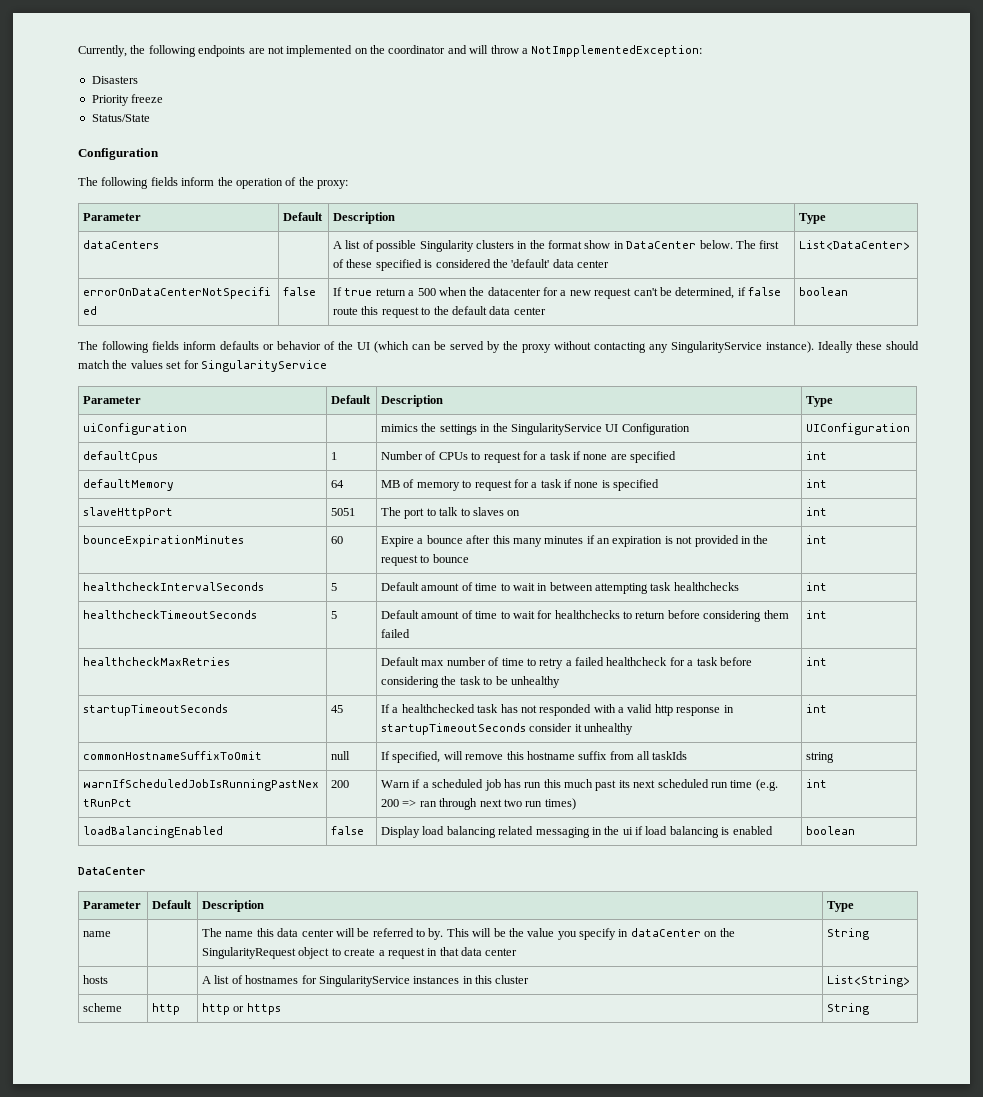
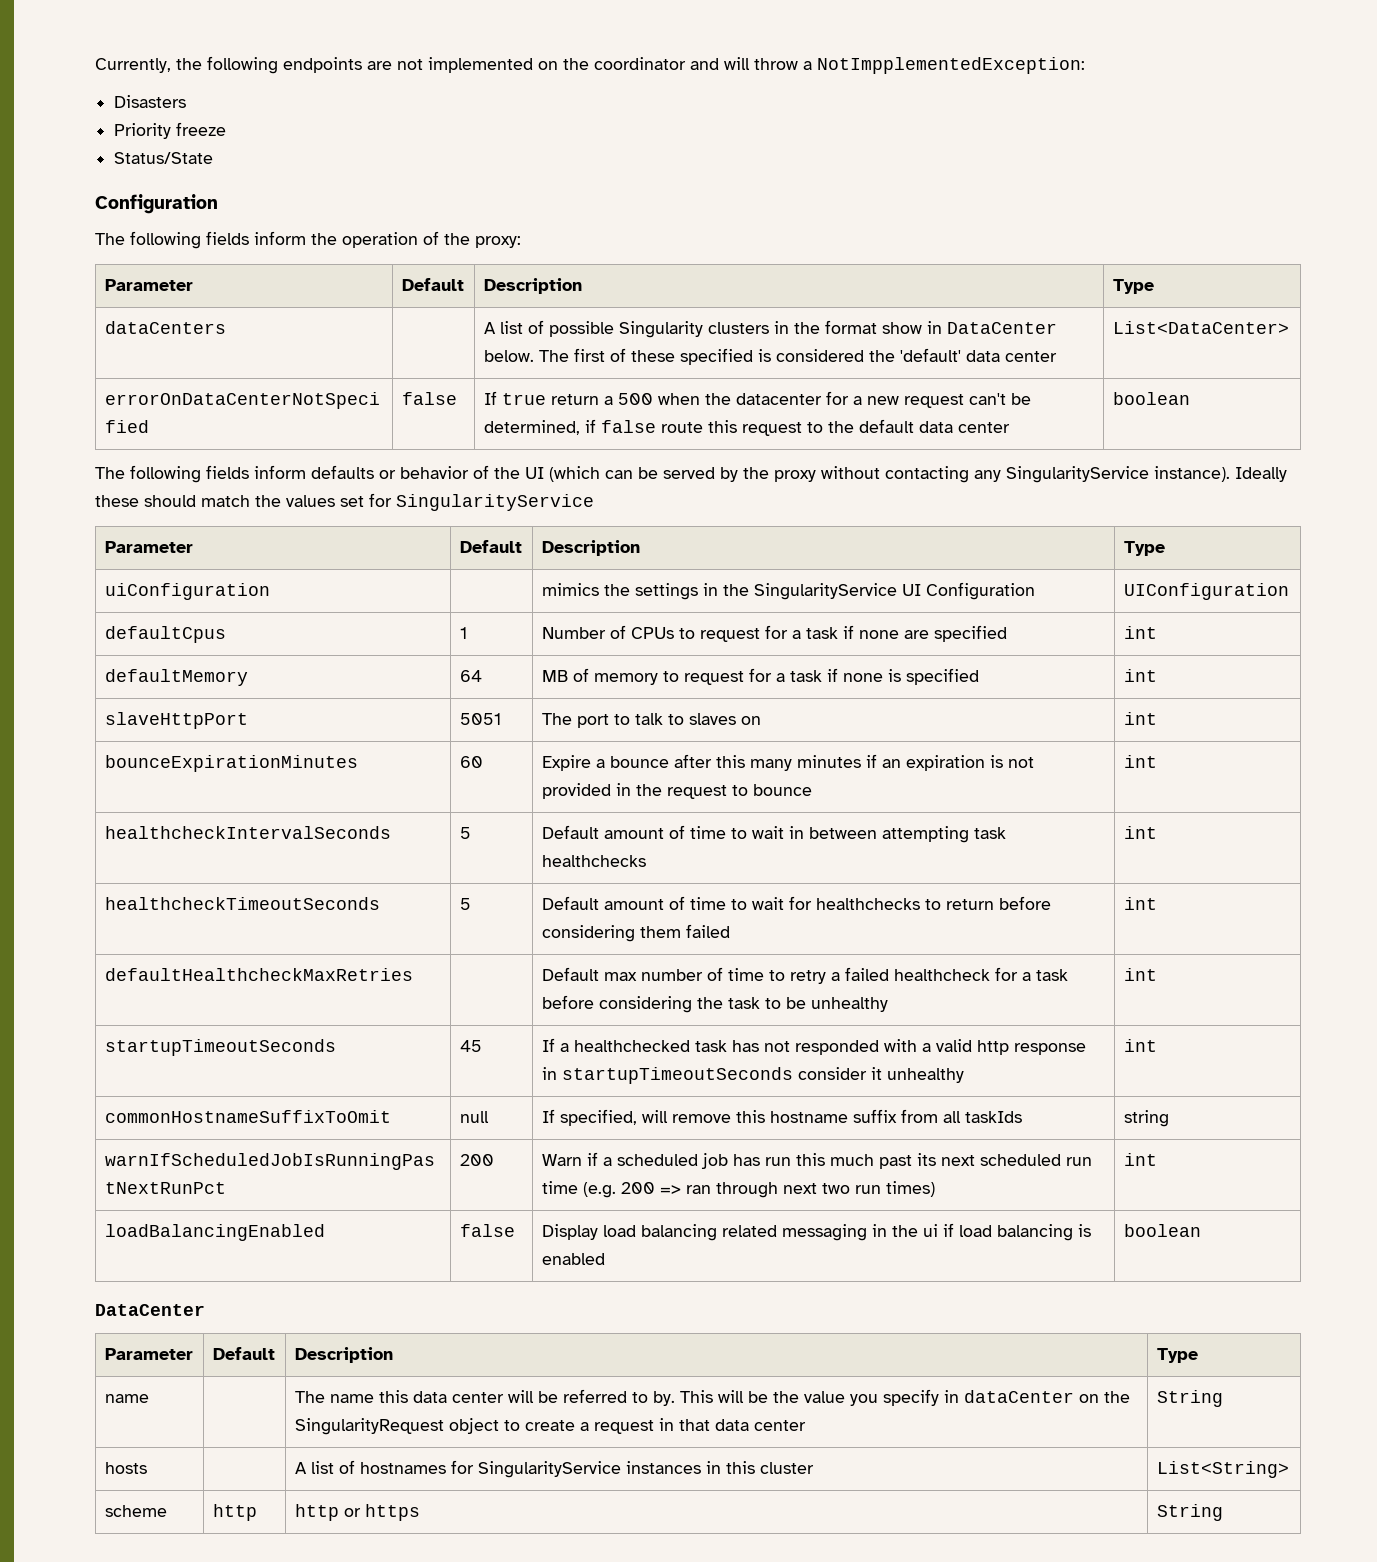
- healthcheckMaxRetries | | Default max number of time to retry a failed healthcheck for a task before considering the task to be unhealthy | int
+ defaultHealthcheckMaxRetries | | Default max number of time to retry a failed healthcheck for a task before considering the task to be unhealthy | int

